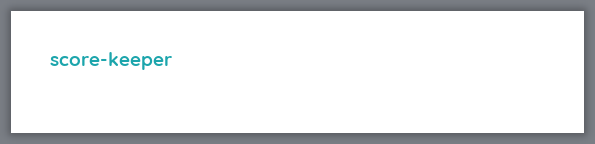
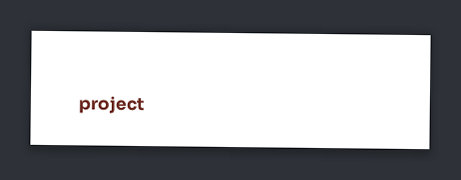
- score-keeper
+ project

